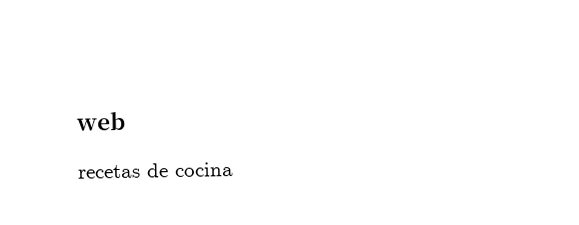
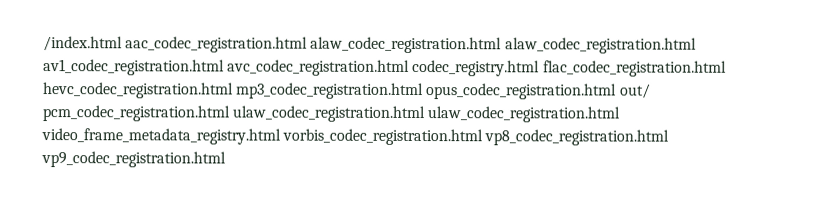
- web
- recetas de cocina
+ /index.html aac_codec_registration.html alaw_codec_registration.html alaw_codec_registration.html av1_codec_registration.html avc_codec_registration.html codec_registry.html flac_codec_registration.html hevc_codec_registration.html mp3_codec_registration.html opus_codec_registration.html out/ pcm_codec_registration.html ulaw_codec_registration.html ulaw_codec_registration.html video_frame_metadata_registry.html vorbis_codec_registration.html vp8_codec_registration.html vp9_codec_registration.html

